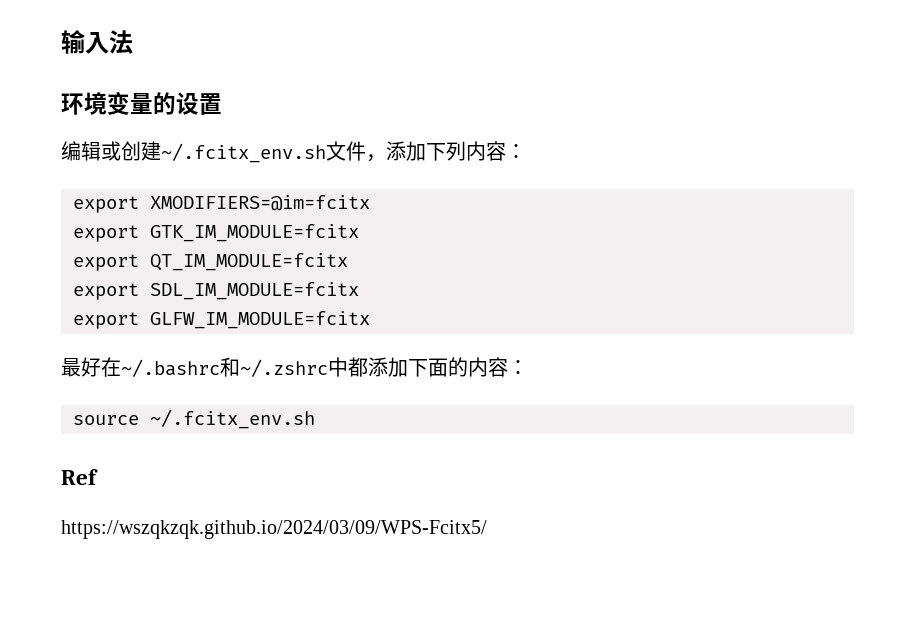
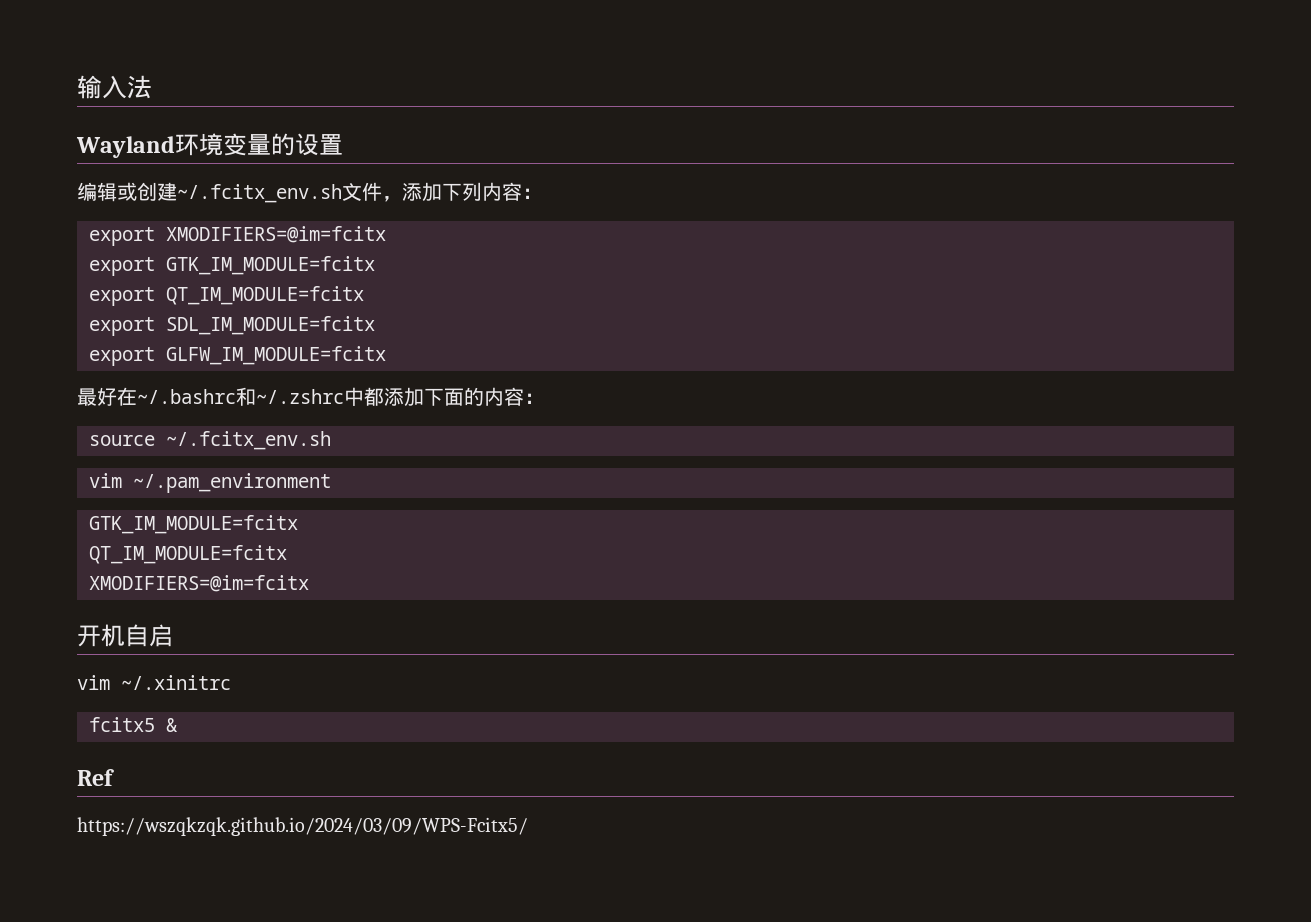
- 环境变量的设置
+ Wayland环境变量的设置
+ vim ~/.pam_environment
+ GTK_IM_MODULE=fcitx
+ QT_IM_MODULE=fcitx
+ XMODIFIERS=@im=fcitx
+ 开机自启
+ vim ~/.xinitrc
+ fcitx5 &

